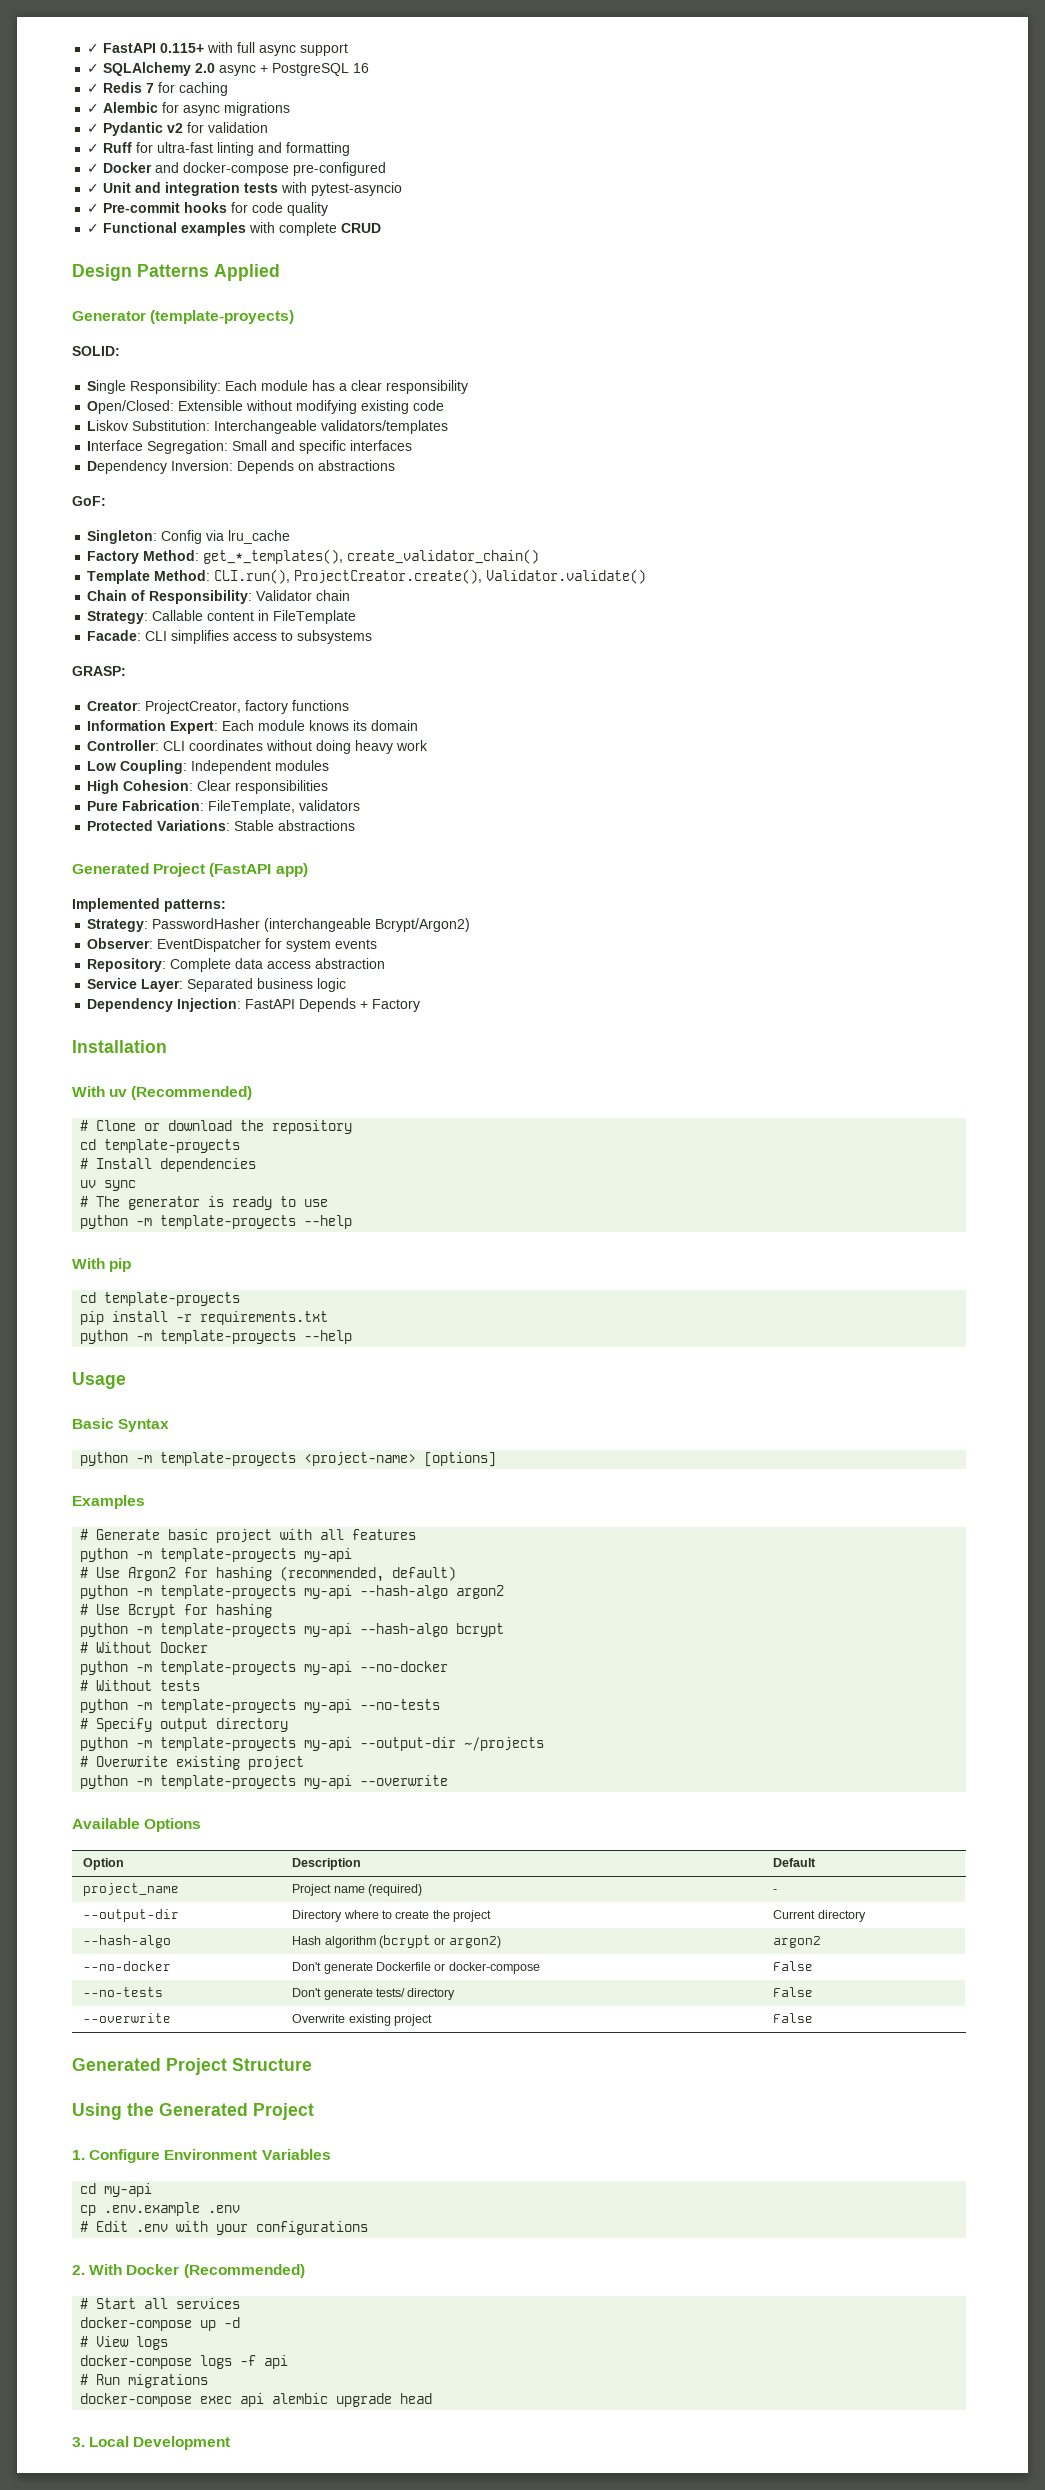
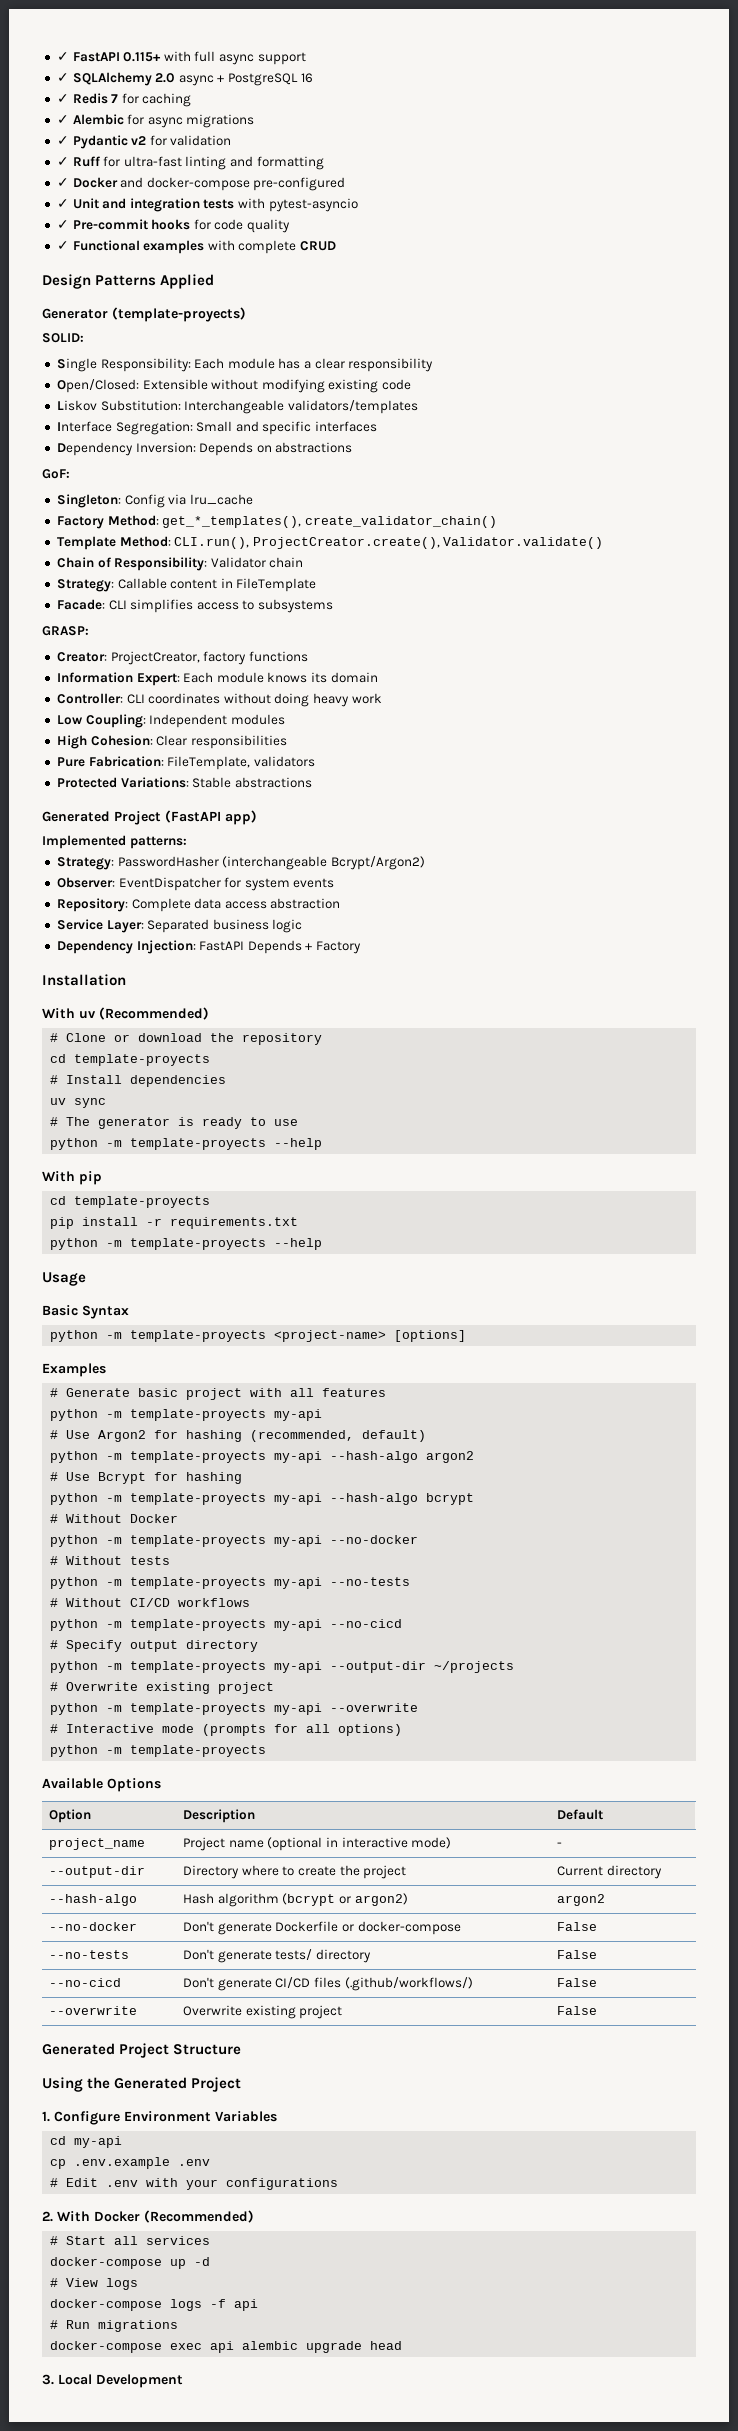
+ # Without CI/CD workflows
+ python -m template-proyects my-api --no-cicd
+ # Interactive mode (prompts for all options)
+ python -m template-proyects
- project_name | Project name (required) | -
+ project_name | Project name (optional in interactive mode) | -
+ --no-cicd | Don't generate CI/CD files (.github/workflows/) | False

